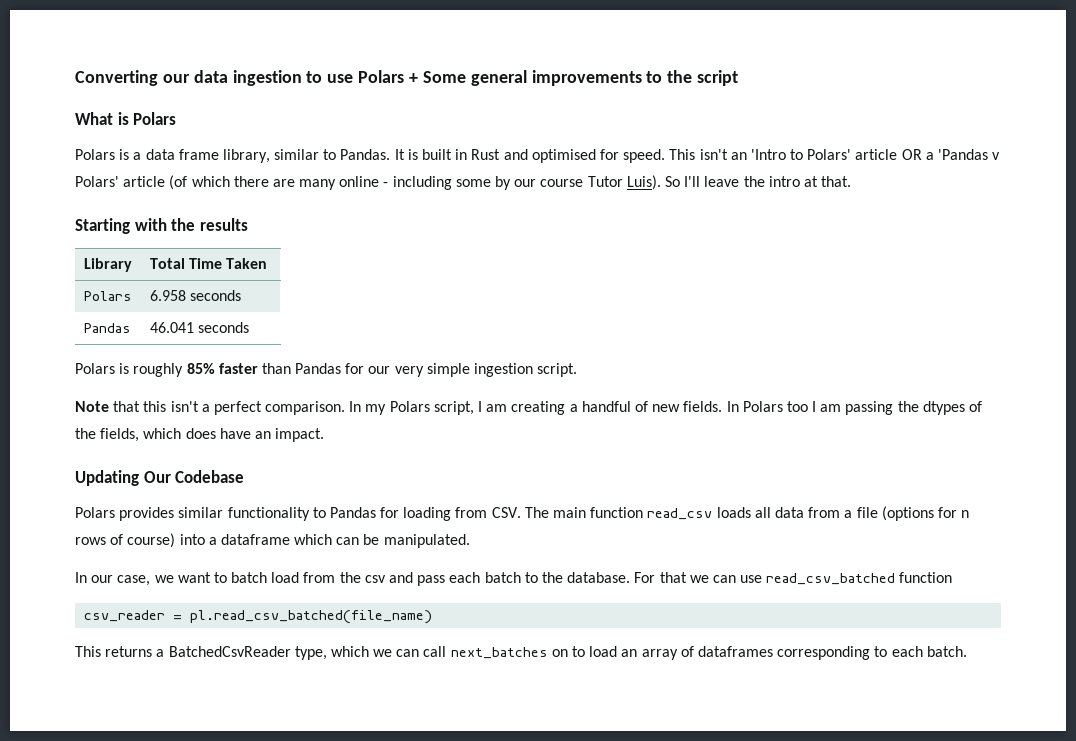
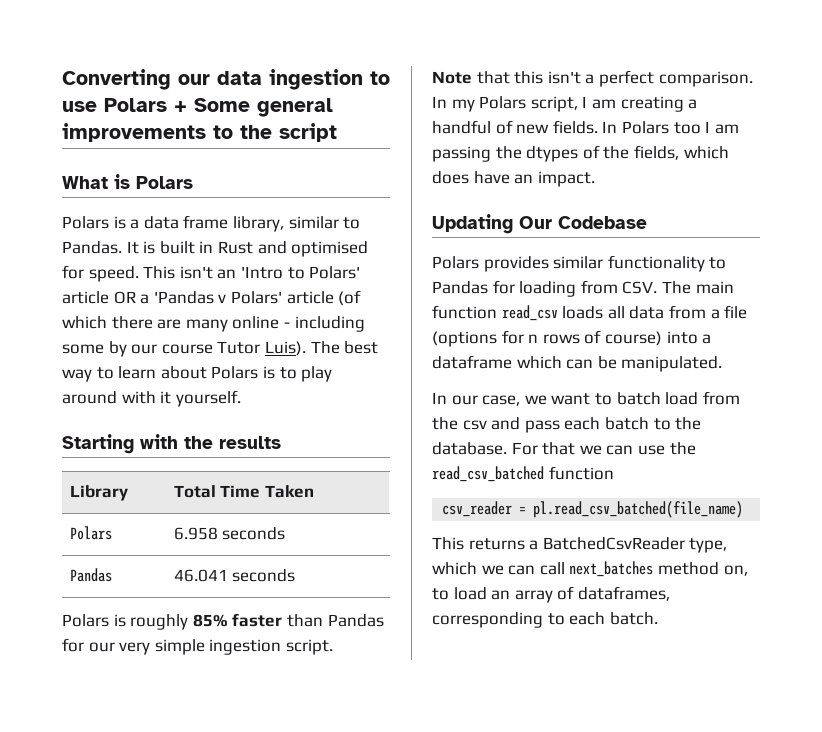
- So I'll leave the intro at that.
+ The best way to learn about Polars is to play around with it yourself.
- For that we can use read_csv_batched function
+ For that we can use the read_csv_batched function
- This returns a BatchedCsvReader type, which we can call next_batches on to load an array of dataframes corresponding to each batch.
+ This returns a BatchedCsvReader type, which we can call next_batches method on, to load an array of dataframes, corresponding to each batch.

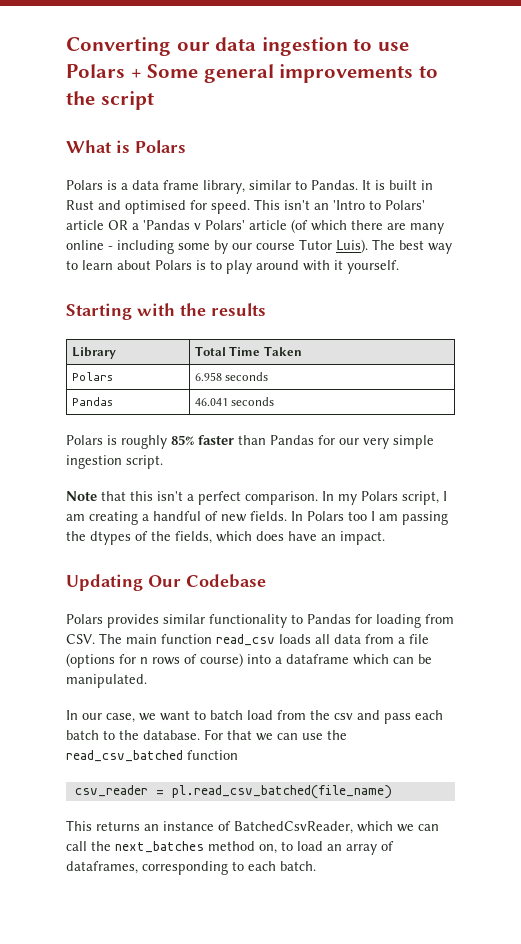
- This returns a BatchedCsvReader type, which we can call next_batches method on, to load an array of dataframes, corresponding to each batch.
+ This returns an instance of BatchedCsvReader, which we can call the next_batches method on, to load an array of dataframes, corresponding to each batch.

